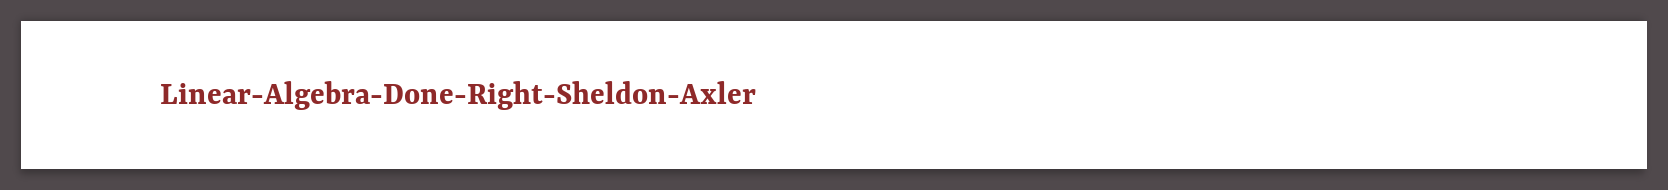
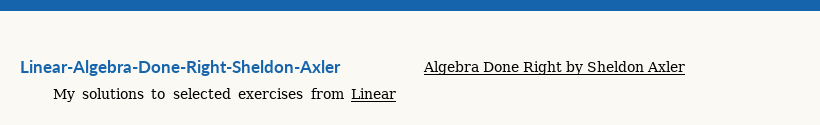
+ My solutions to selected exercises from Linear Algebra Done Right by Sheldon Axler

